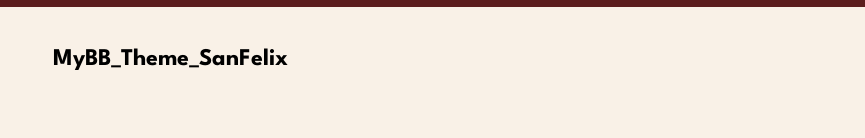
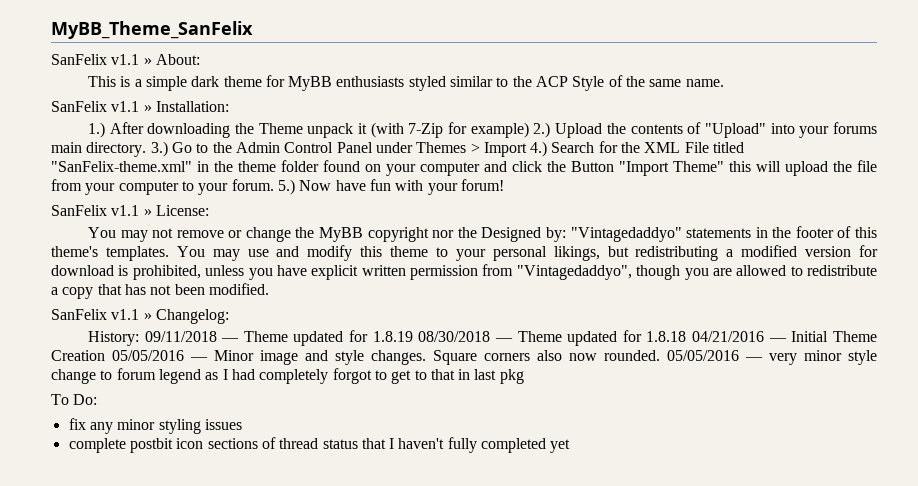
+ SanFelix v1.1 » About:
+ This is a simple dark theme for MyBB enthusiasts styled similar to the ACP Style of the same name.
+ SanFelix v1.1 » Installation:
+ 1.) After downloading the Theme unpack it (with 7-Zip for example) 2.) Upload the contents of "Upload" into your forums main directory. 3.) Go to the Admin Control Panel under Themes > Import 4.) Search for the XML File titled "SanFelix-theme.xml" in the theme folder found on your computer and click the Button "Import Theme" this will upload the file from your computer to your forum. 5.) Now have fun with your forum!
+ SanFelix v1.1 » License:
+ You may not remove or change the MyBB copyright nor the Designed by: "Vintagedaddyo" statements in the footer of this theme's templates. You may use and modify this theme to your personal likings, but redistributing a modified version for download is prohibited, unless you have explicit written permission from "Vintagedaddyo", though you are allowed to redistribute a copy that has not been modified.
+ SanFelix v1.1 » Changelog:
+ History: 09/11/2018 — Theme updated for 1.8.19 08/30/2018 — Theme updated for 1.8.18 04/21/2016 — Initial Theme Creation 05/05/2016 — Minor image and style changes. Square corners also now rounded. 05/05/2016 — very minor style change to forum legend as I had completely forgot to get to that in last pkg
+ To Do:
+ fix any minor styling issues
+ complete postbit icon sections of thread status that I haven't fully completed yet

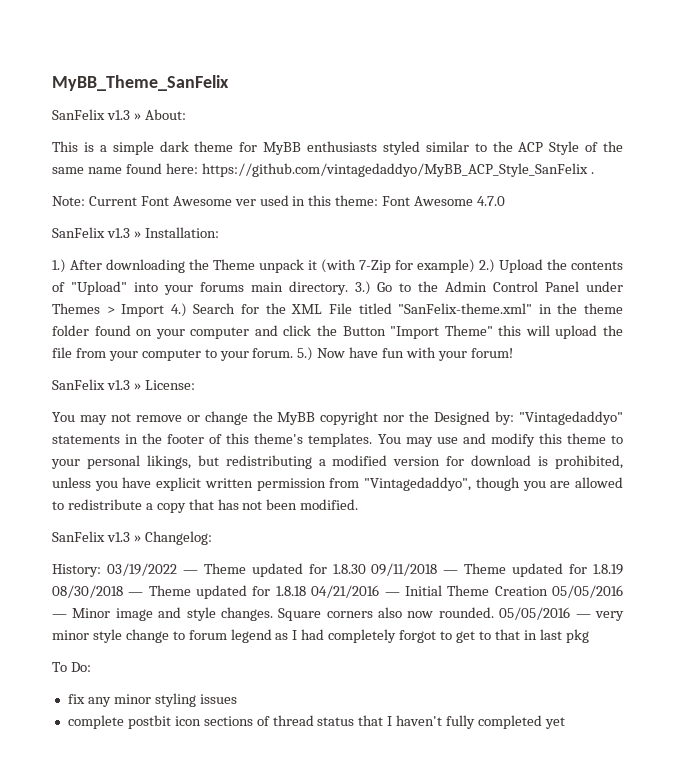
- SanFelix v1.1 » About:
+ SanFelix v1.3 » About:
- This is a simple dark theme for MyBB enthusiasts styled similar to the ACP Style of the same name.
- SanFelix v1.1 » Installation:
+ This is a simple dark theme for MyBB enthusiasts styled similar to the ACP Style of the same name found here: https://github.com/vintagedaddyo/MyBB_ACP_Style_SanFelix .
+ Note: Current Font Awesome ver used in this theme: Font Awesome 4.7.0
+ SanFelix v1.3 » Installation:
- SanFelix v1.1 » License:
+ SanFelix v1.3 » License:
- SanFelix v1.1 » Changelog:
+ SanFelix v1.3 » Changelog:
- History: 09/11/2018 — Theme updated for 1.8.19 08/30/2018 — Theme updated for 1.8.18 04/21/2016 — Initial Theme Creation 05/05/2016 — Minor image and style changes.
+ History: 03/19/2022 — Theme updated for 1.8.30 09/11/2018 — Theme updated for 1.8.19 08/30/2018 — Theme updated for 1.8.18 04/21/2016 — Initial Theme Creation 05/05/2016 — Minor image and style changes.

